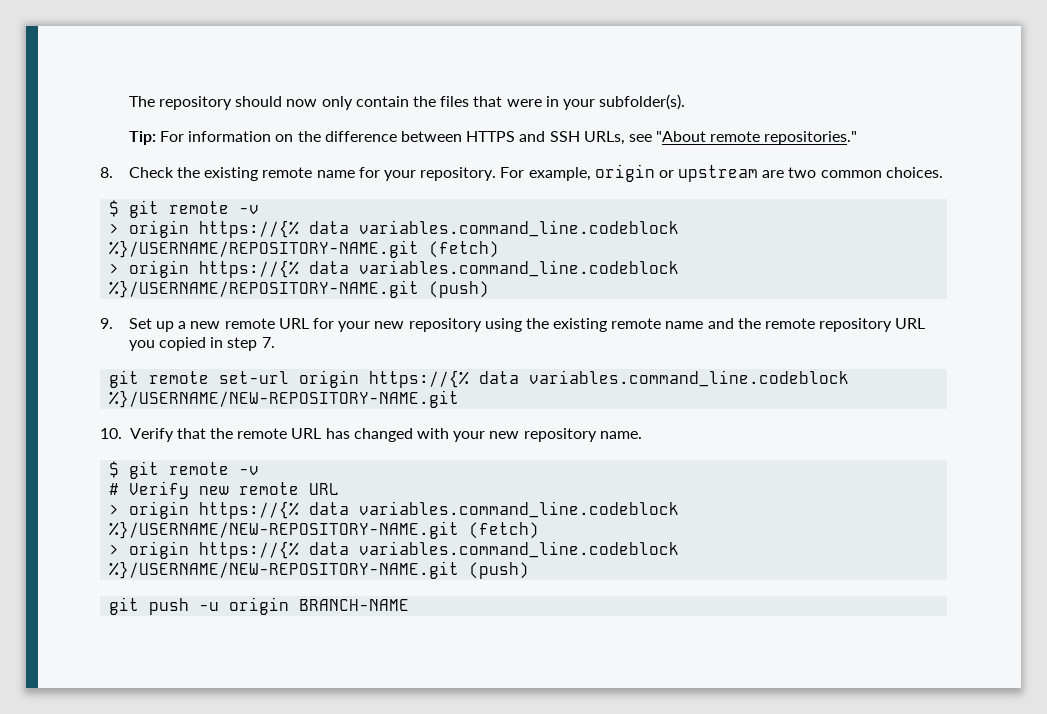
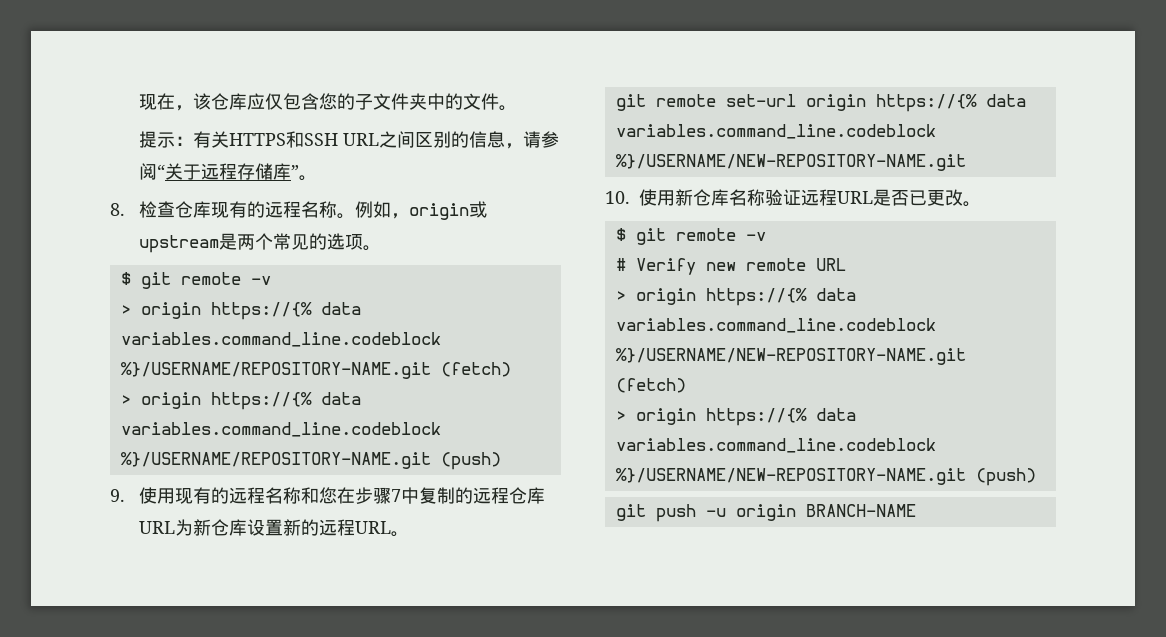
- The repository should now only contain the files that were in your subfolder(s).
- Tip: For information on the difference between HTTPS and SSH URLs, see "About remote repositories."
- 8. Check the existing remote name for your repository. For example, origin or upstream are two common choices.
+ 现在，该仓库应仅包含您的子文件夹中的文件。
+ 提示：有关HTTPS和SSH URL之间区别的信息，请参阅“关于远程存储库”。
+ 8.检查仓库现有的远程名称。例如，origin或upstream是两个常见的选项。
- 9. Set up a new remote URL for your new repository using the existing remote name and the remote repository URL you copied in step 7.
+ 9.使用现有的远程名称和您在步骤7中复制的远程仓库URL为新仓库设置新的远程URL。
- 10. Verify that the remote URL has changed with your new repository name.
+ 10.使用新仓库名称验证远程URL是否已更改。

